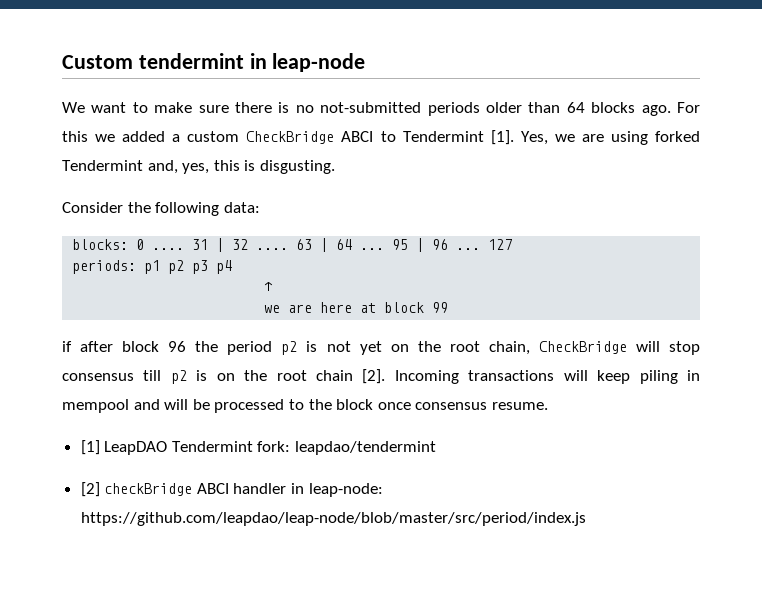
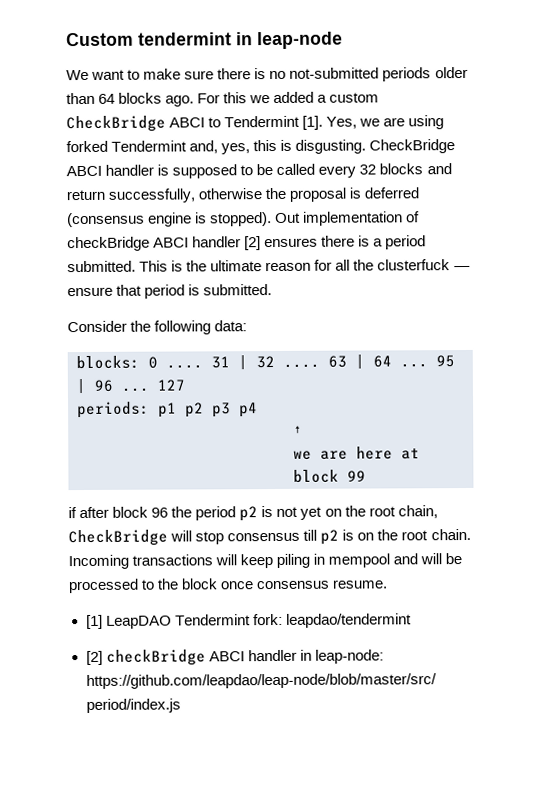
+ CheckBridge ABCI handler is supposed to be called every 32 blocks and return successfully, otherwise the proposal is deferred (consensus engine is stopped). Out implementation of checkBridge ABCI handler [2] ensures there is a period submitted. This is the ultimate reason for all the clusterfuck — ensure that period is submitted.
- if after block 96 the period p2 is not yet on the root chain, CheckBridge will stop consensus till p2 is on the root chain [2].
+ if after block 96 the period p2 is not yet on the root chain, CheckBridge will stop consensus till p2 is on the root chain.

